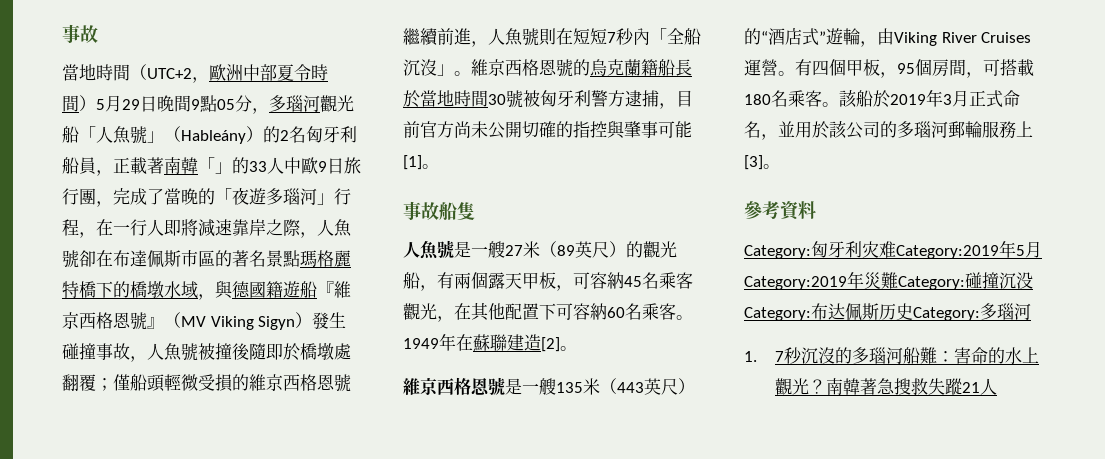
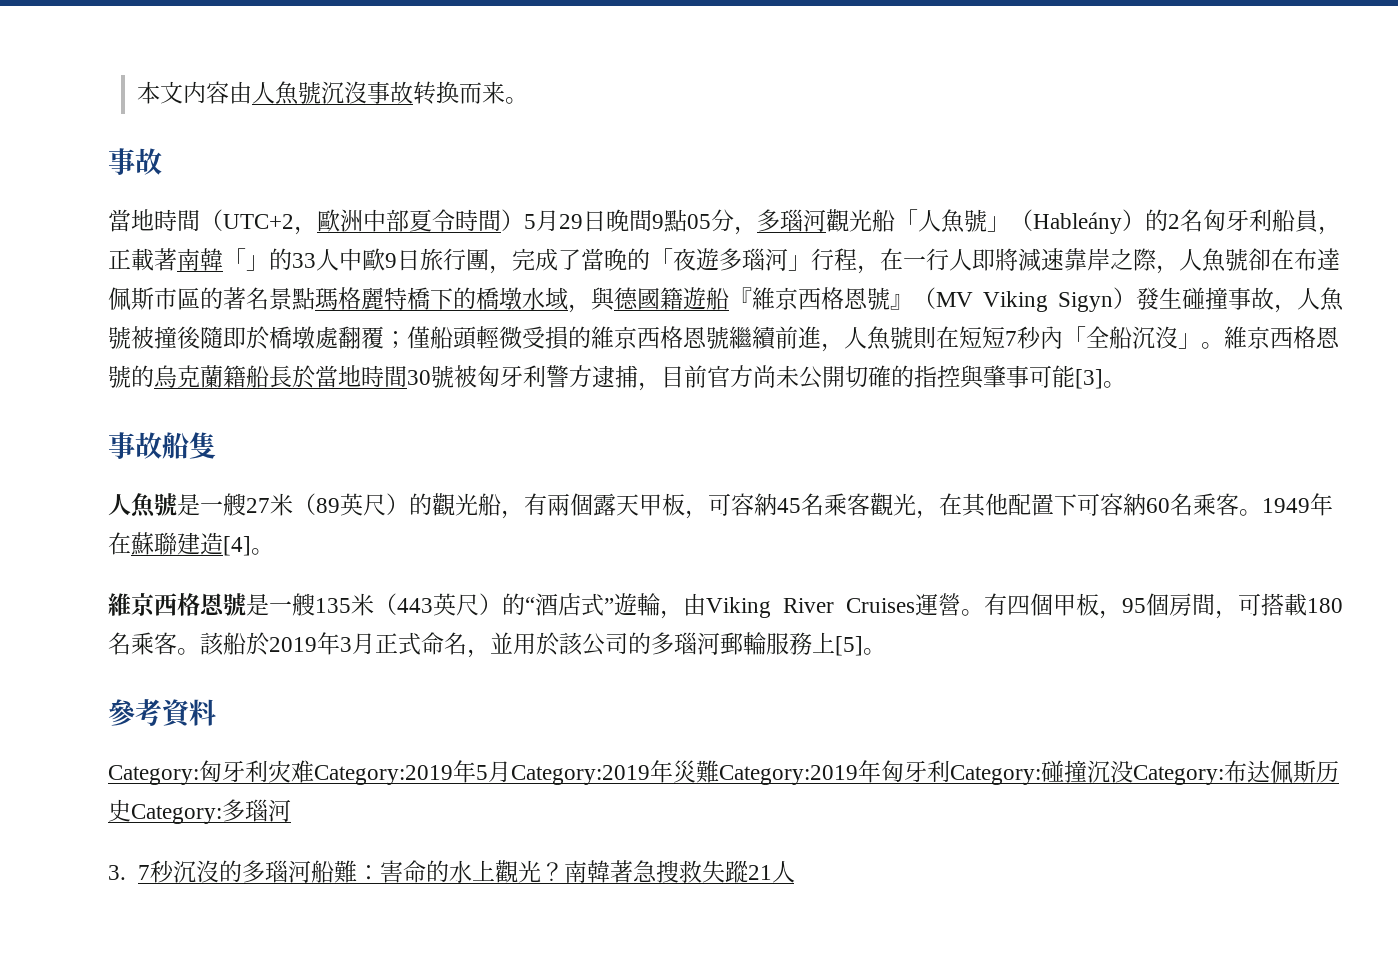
+ 本文内容由人魚號沉沒事故转换而来。
- 維京西格恩號的烏克蘭籍船長於當地時間30號被匈牙利警方逮捕，目前官方尚未公開切確的指控與肇事可能[1]。
+ 維京西格恩號的烏克蘭籍船長於當地時間30號被匈牙利警方逮捕，目前官方尚未公開切確的指控與肇事可能[3]。
- 1949年在蘇聯建造[2]。
+ 1949年在蘇聯建造[4]。
- 該船於2019年3月正式命名，並用於該公司的多瑙河郵輪服務上[3]。
+ 該船於2019年3月正式命名，並用於該公司的多瑙河郵輪服務上[5]。
- Category:匈牙利灾难Category:2019年5月Category:2019年災難Category:碰撞沉没Category:布达佩斯历史Category:多瑙河
+ Category:匈牙利灾难Category:2019年5月Category:2019年災難Category:2019年匈牙利Category:碰撞沉没Category:布达佩斯历史Category:多瑙河
- 1. 7秒沉沒的多瑙河船難：害命的水上觀光？
+ 3. 7秒沉沒的多瑙河船難：害命的水上觀光？

